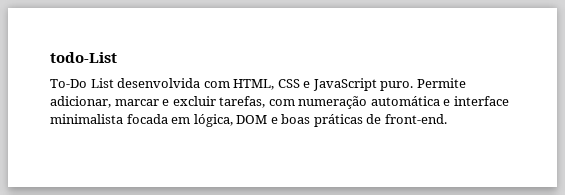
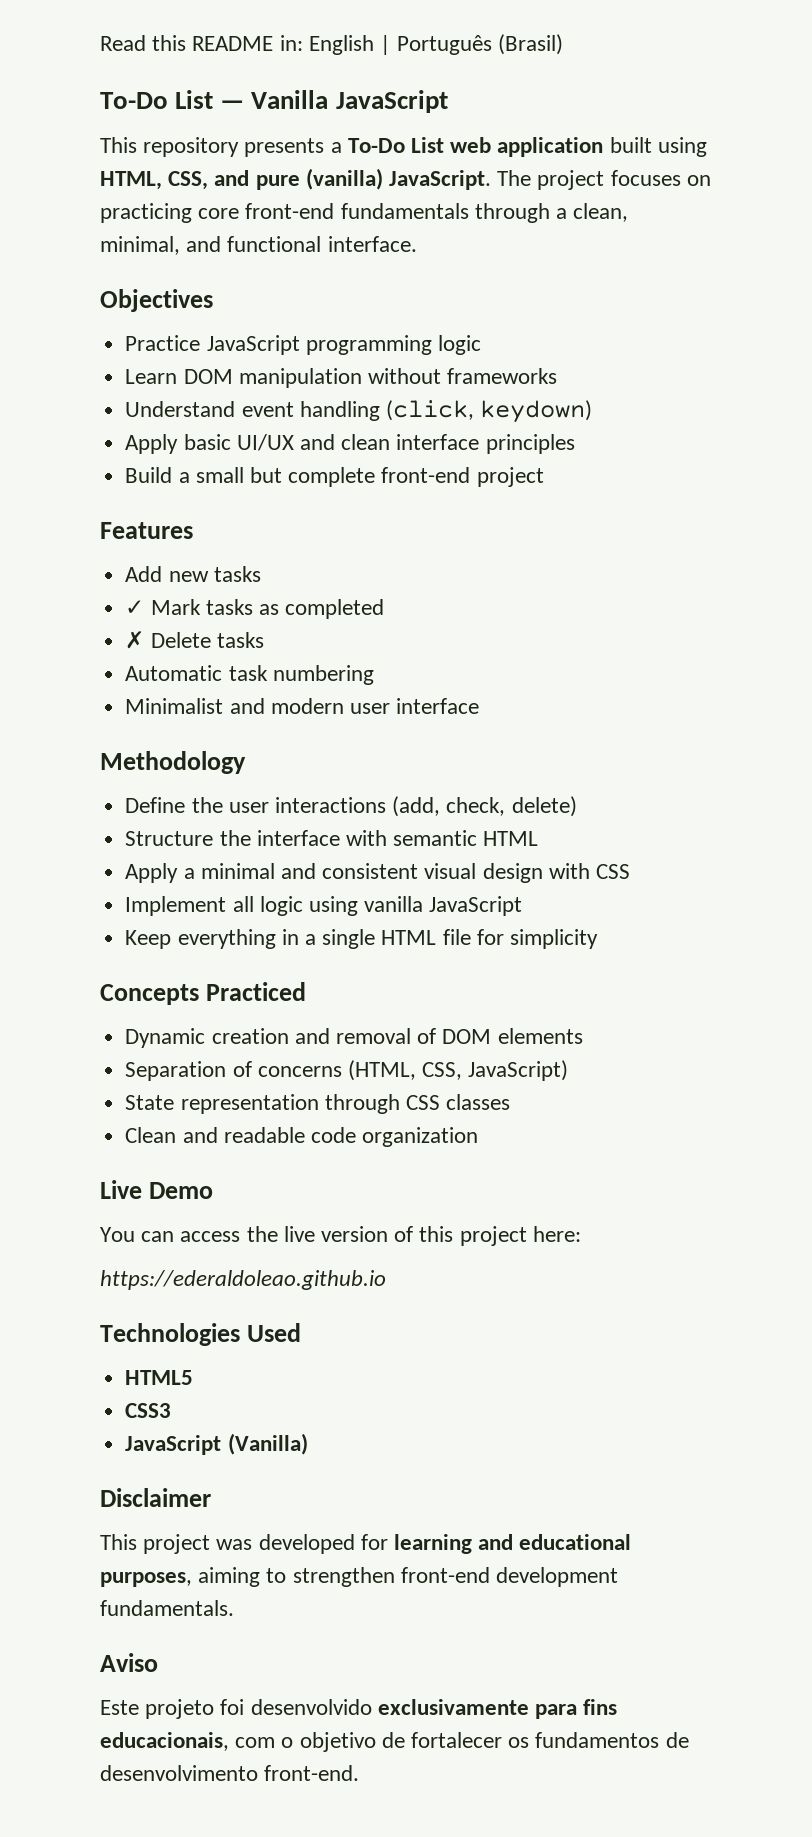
- todo-List
- To-Do List desenvolvida com HTML, CSS e JavaScript puro. Permite adicionar, marcar e excluir tarefas, com numeração automática e interface minimalista focada em lógica, DOM e boas práticas de front-end.
+ Read this README in: English | Português (Brasil)
+ To-Do List — Vanilla JavaScript
+ This repository presents a To-Do List web application built using HTML, CSS, and pure (vanilla) JavaScript. The project focuses on practicing core front-end fundamentals through a clean, minimal, and functional interface.
+ Objectives
+ Practice JavaScript programming logic
+ Learn DOM manipulation without frameworks
+ Understand event handling (click, keydown)
+ Apply basic UI/UX and clean interface principles
+ Build a small but complete front-end project
+ Features
+ Add new tasks
+ ✓ Mark tasks as completed
+ ✗ Delete tasks
+ Automatic task numbering
+ Minimalist and modern user interface
+ Methodology
+ Define the user interactions (add, check, delete)
+ Structure the interface with semantic HTML
+ Apply a minimal and consistent visual design with CSS
+ Implement all logic using vanilla JavaScript
+ Keep everything in a single HTML file for simplicity
+ Concepts Practiced
+ Dynamic creation and removal of DOM elements
+ Separation of concerns (HTML, CSS, JavaScript)
+ State representation through CSS classes
+ Clean and readable code organization
+ Live Demo
+ You can access the live version of this project here:
+ https://ederaldoleao.github.io
+ Technologies Used
+ HTML5
+ CSS3
+ JavaScript (Vanilla)
+ Disclaimer
+ This project was developed for learning and educational purposes, aiming to strengthen front-end development fundamentals.
+ Aviso
+ Este projeto foi desenvolvido exclusivamente para fins educacionais, com o objetivo de fortalecer os fundamentos de desenvolvimento front-end.

